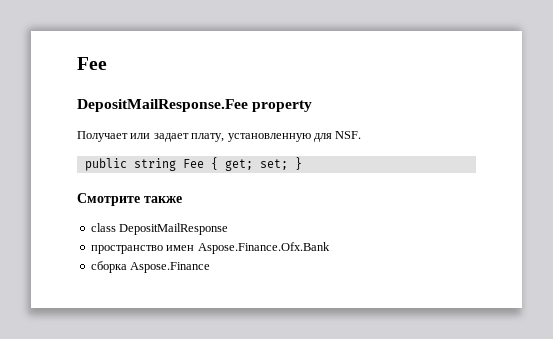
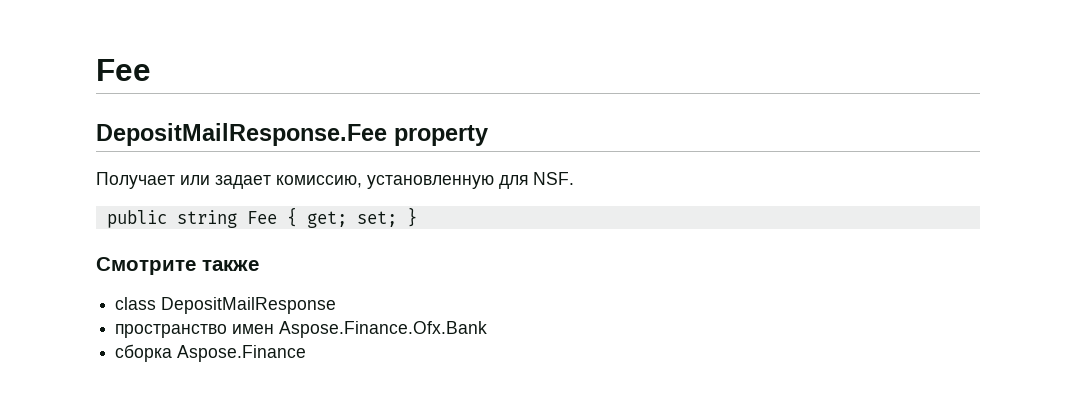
- Получает или задает плату, установленную для NSF.
+ Получает или задает комиссию, установленную для NSF.

